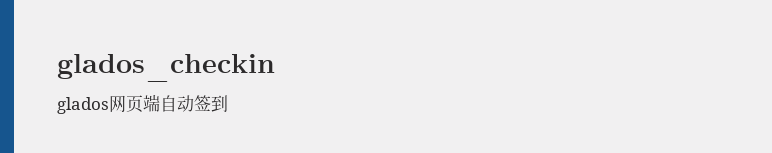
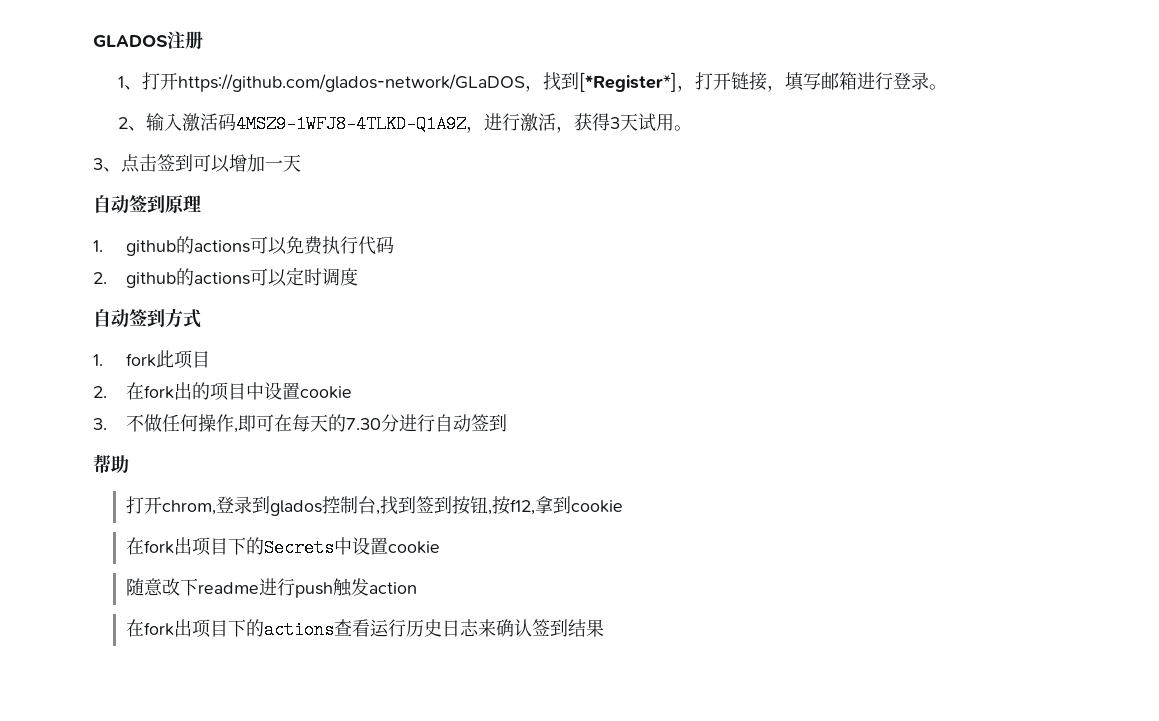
- glados_checkin
- glados网页端自动签到
+ GLADOS注册
+ 1、打开https://github.com/glados-network/GLaDOS，找到[*Register*]，打开链接，填写邮箱进行登录。
+ 2、输入激活码4MSZ9-1WFJ8-4TLKD-Q1A9Z，进行激活，获得3天试用。
+ 3、点击签到可以增加一天
+ 自动签到原理
+ 1. github的actions可以免费执行代码
+ 2. github的actions可以定时调度
+ 自动签到方式
+ 1. fork此项目
+ 2.在fork出的项目中设置cookie
+ 3.不做任何操作,即可在每天的7.30分进行自动签到
+ 帮助
+ 打开chrom,登录到glados控制台,找到签到按钮,按f12,拿到cookie
+ 在fork出项目下的Secrets中设置cookie
+ 随意改下readme进行push触发action
+ 在fork出项目下的actions查看运行历史日志来确认签到结果

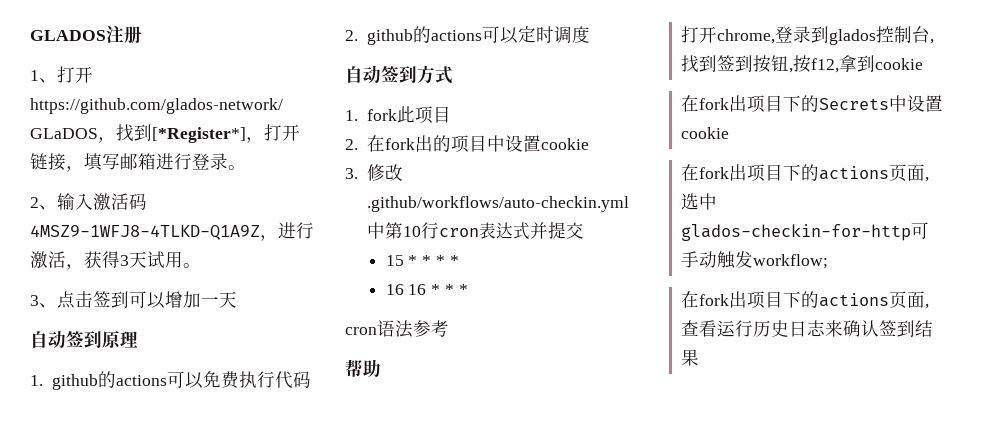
- 3.不做任何操作,即可在每天的7.30分进行自动签到
+ 3.修改.github/workflows/auto-checkin.yml中第10行cron表达式并提交
+ 15 * * * *
+ 16 16 * * *
+ cron语法参考
- 打开chrom,登录到glados控制台,找到签到按钮,按f12,拿到cookie
+ 打开chrome,登录到glados控制台,找到签到按钮,按f12,拿到cookie
- 随意改下readme进行push触发action
- 在fork出项目下的actions查看运行历史日志来确认签到结果
+ 在fork出项目下的actions页面,选中glados-checkin-for-http可手动触发workflow;
+ 在fork出项目下的actions页面,查看运行历史日志来确认签到结果

